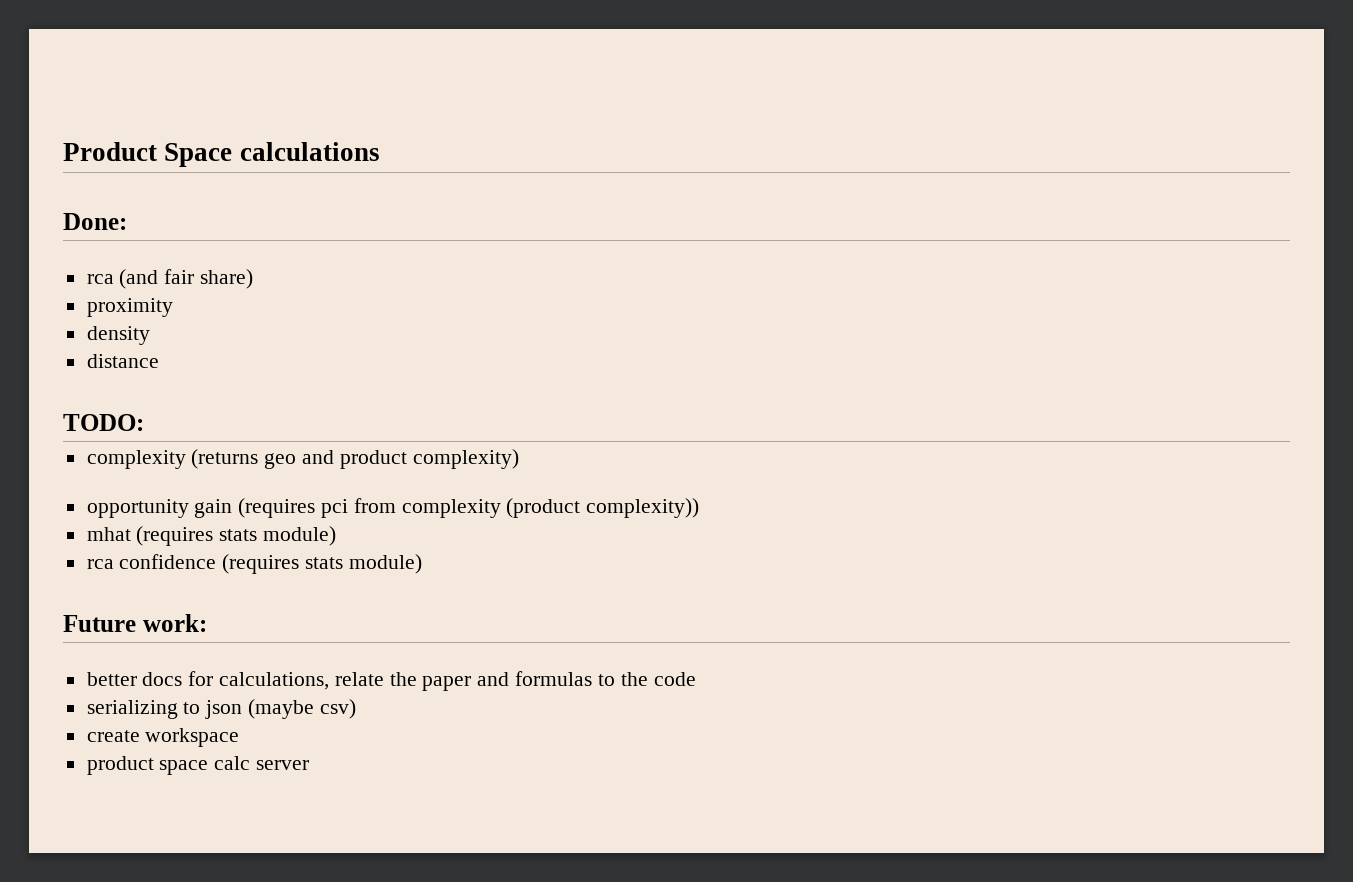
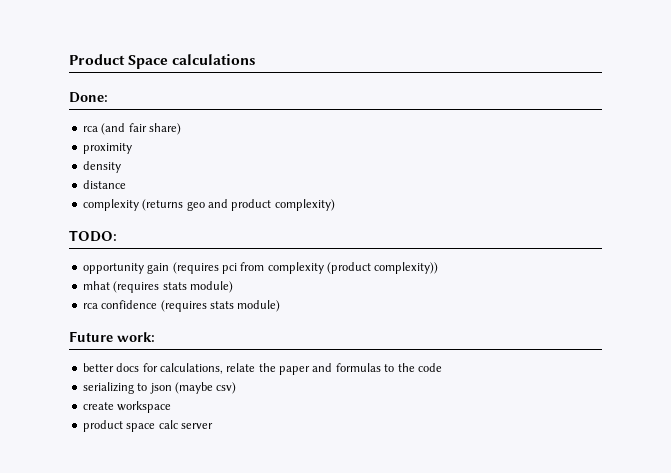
- TODO:
+ TODO:

